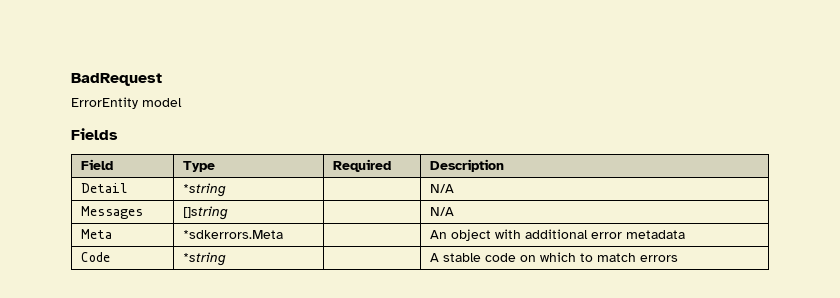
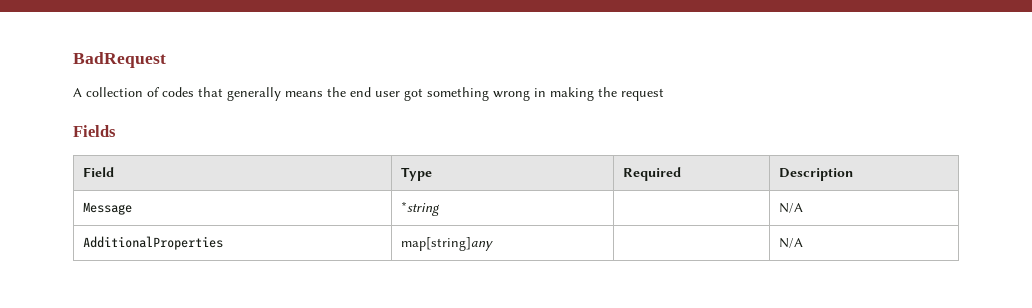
- ErrorEntity model
+ A collection of codes that generally means the end user got something wrong in making the request
- Detail | *string | | N/A
+ Message | *string | | N/A
- Messages | []string | | N/A
- Meta | *sdkerrors.Meta | | An object with additional error metadata
- Code | *string | | A stable code on which to match errors
+ AdditionalProperties | map[string]any | | N/A

